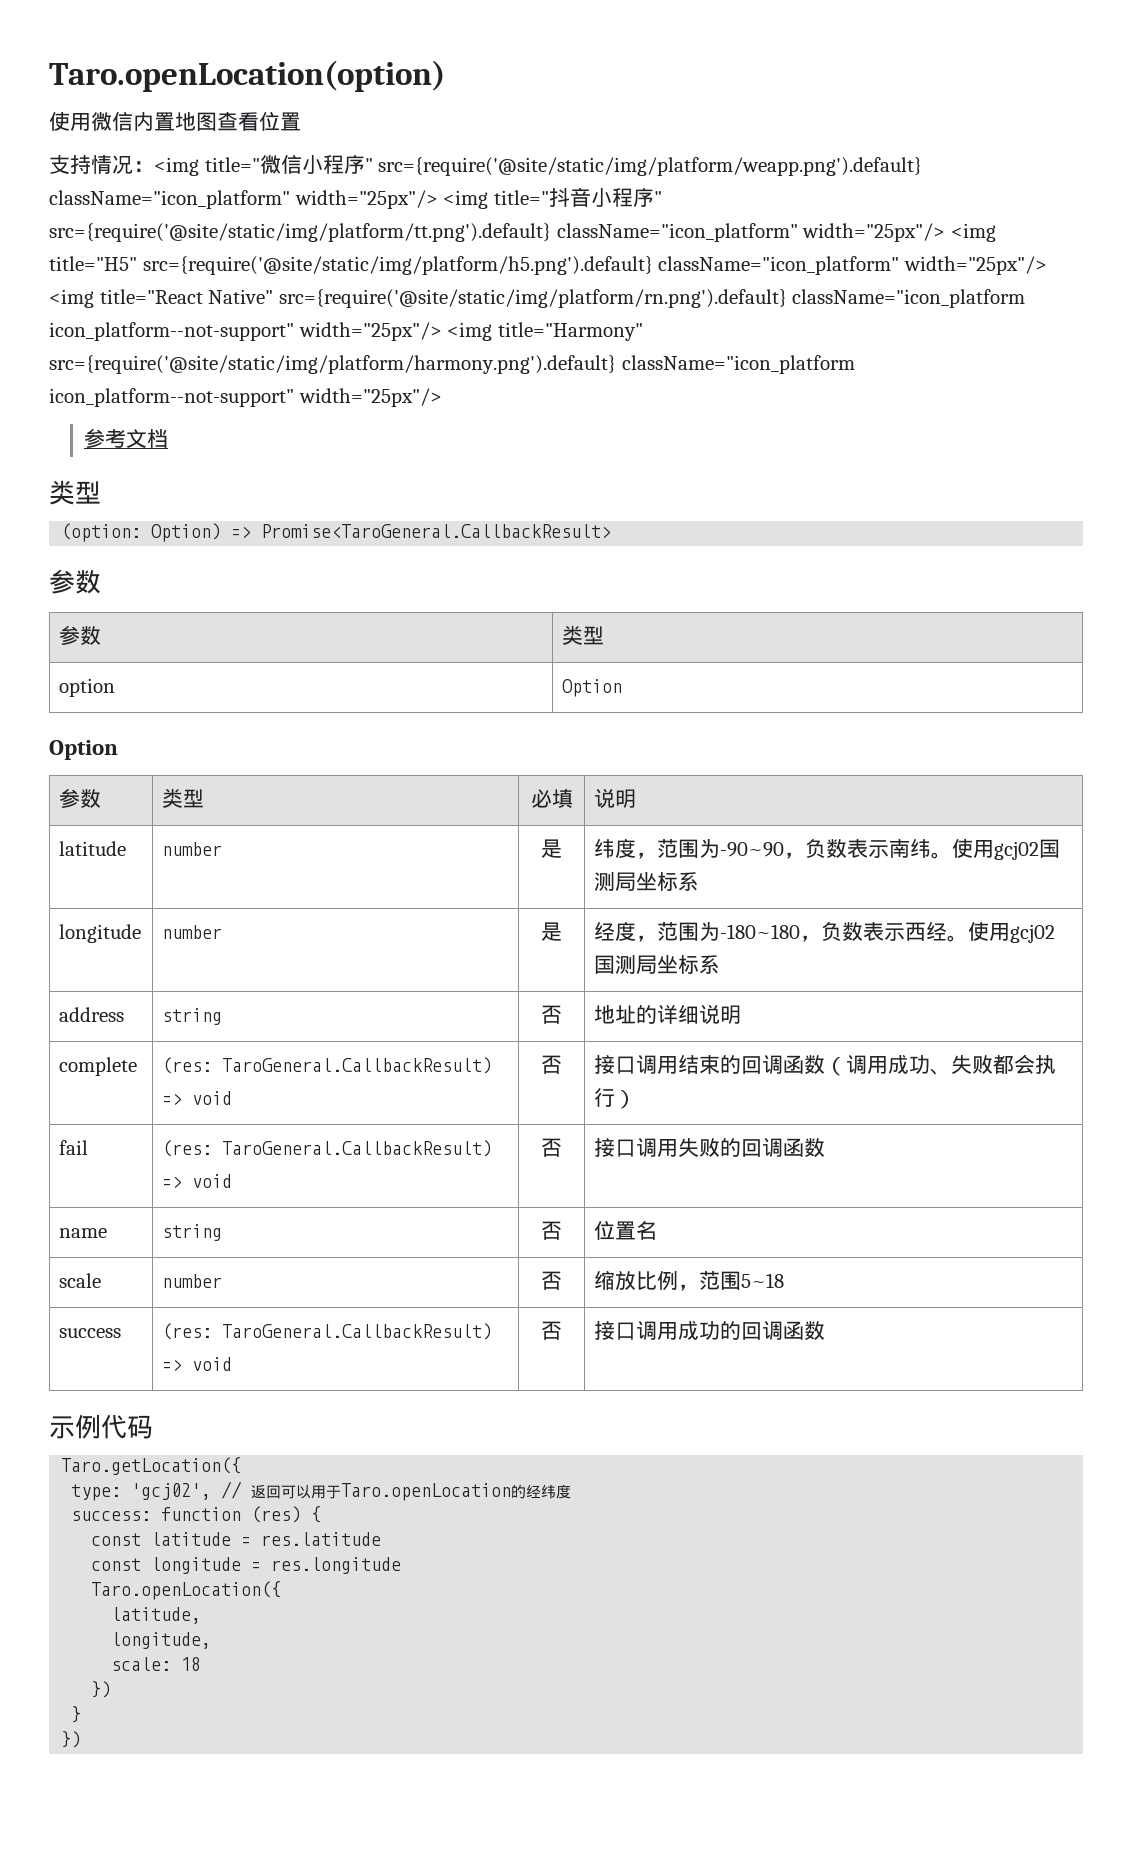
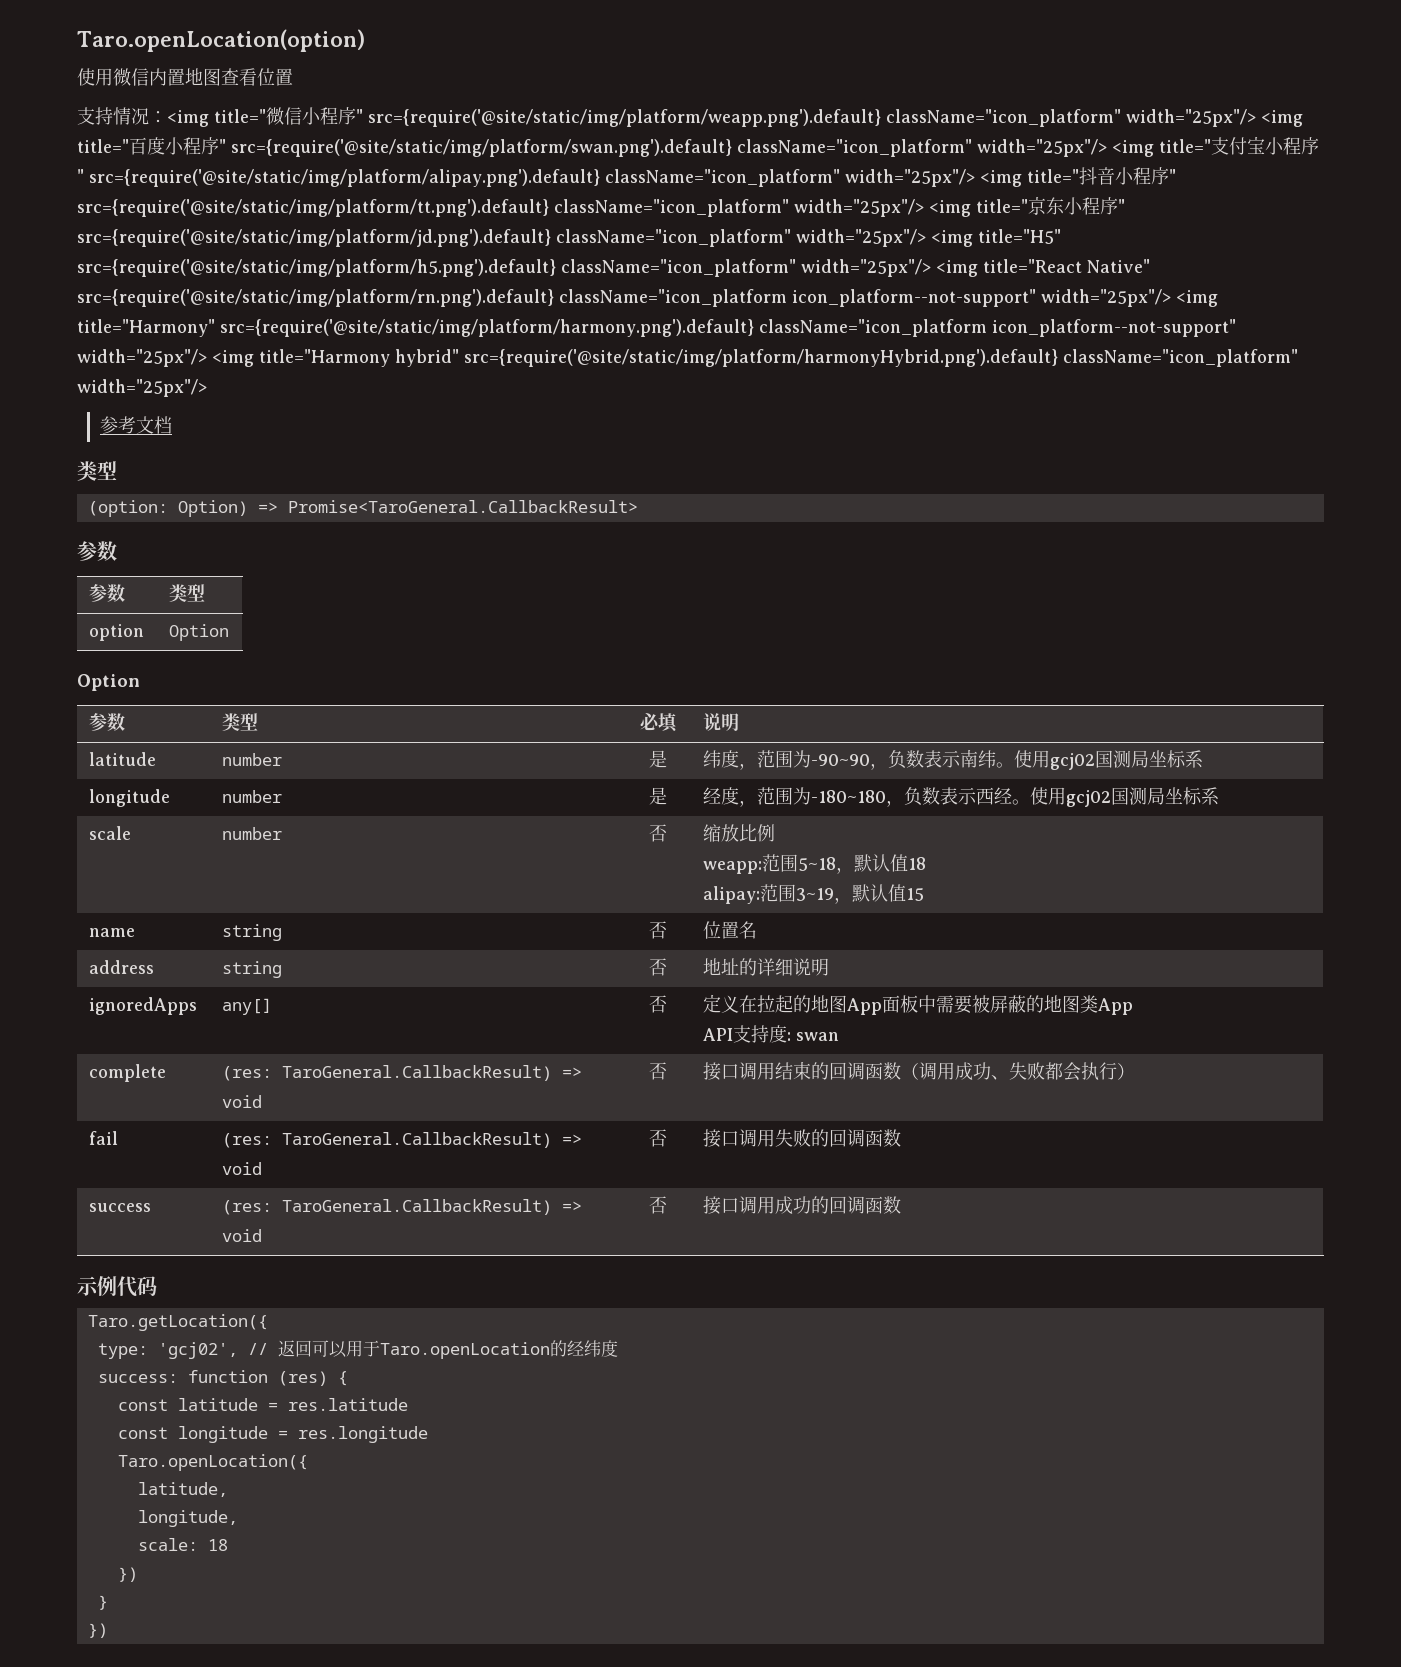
- 支持情况：<img title="微信小程序" src={require('@site/static/img/platform/weapp.png').default} className="icon_platform" width="25px"/> <img title="抖音小程序" src={require('@site/static/img/platform/tt.png').default} className="icon_platform" width="25px"/> <img title="H5" src={require('@site/static/img/platform/h5.png').default} className="icon_platform" width="25px"/> <img title="React Native" src={require('@site/static/img/platform/rn.png').default} className="icon_platform icon_platform--not-support" width="25px"/> <img title="Harmony" src={require('@site/static/img/platform/harmony.png').default} className="icon_platform icon_platform--not-support" width="25px"/>
+ 支持情况：<img title="微信小程序" src={require('@site/static/img/platform/weapp.png').default} className="icon_platform" width="25px"/> <img title="百度小程序" src={require('@site/static/img/platform/swan.png').default} className="icon_platform" width="25px"/> <img title="支付宝小程序" src={require('@site/static/img/platform/alipay.png').default} className="icon_platform" width="25px"/> <img title="抖音小程序" src={require('@site/static/img/platform/tt.png').default} className="icon_platform" width="25px"/> <img title="京东小程序" src={require('@site/static/img/platform/jd.png').default} className="icon_platform" width="25px"/> <img title="H5" src={require('@site/static/img/platform/h5.png').default} className="icon_platform" width="25px"/> <img title="React Native" src={require('@site/static/img/platform/rn.png').default} className="icon_platform icon_platform--not-support" width="25px"/> <img title="Harmony" src={require('@site/static/img/platform/harmony.png').default} className="icon_platform icon_platform--not-support" width="25px"/> <img title="Harmony hybrid" src={require('@site/static/img/platform/harmonyHybrid.png').default} className="icon_platform" width="25px"/>
+ scale | number | 否 | 缩放比例
+ weapp:范围5~18，默认值18
+ alipay:范围3~19，默认值15
+ name | string | 否 | 位置名
+ ignoredApps | any[] | 否 | 定义在拉起的地图App面板中需要被屏蔽的地图类App
+ API支持度: swan
- name | string | 否 | 位置名
- scale | number | 否 | 缩放比例，范围5~18

